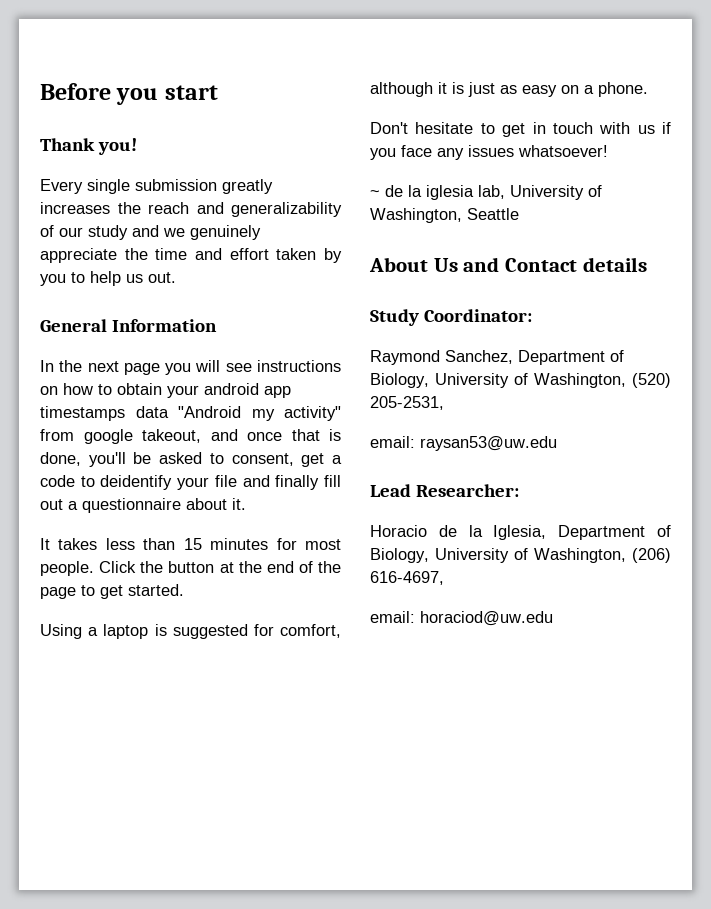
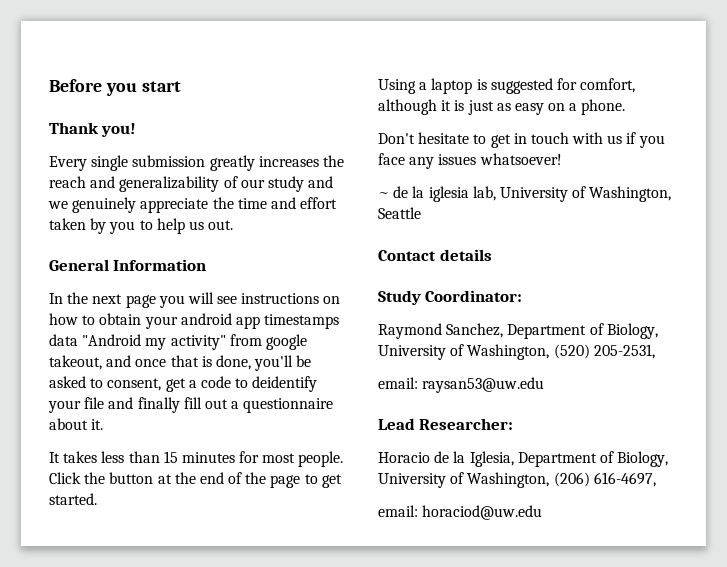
- About Us and Contact details
+ Contact details

